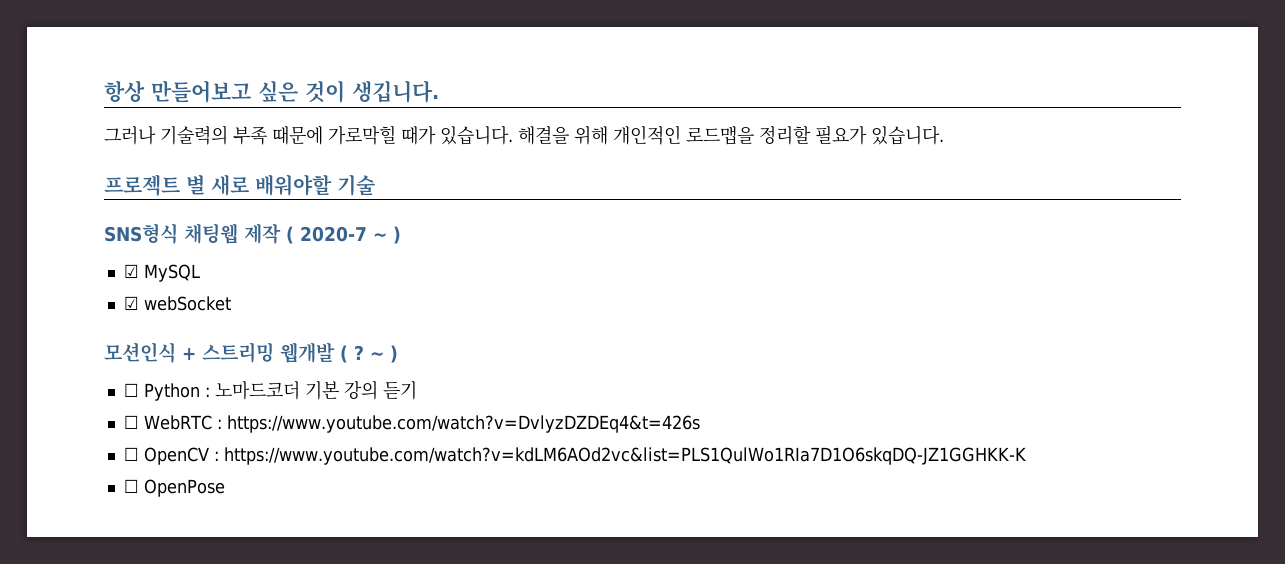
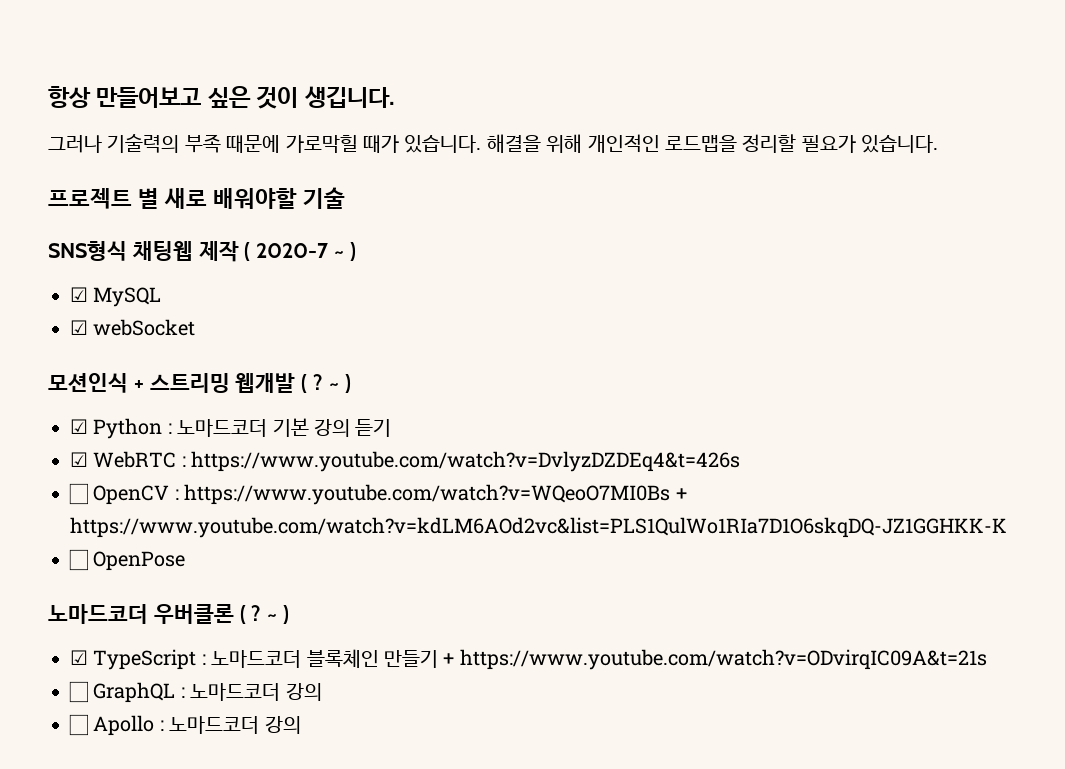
- ☐ Python : 노마드코더 기본 강의 듣기
+ ☑ Python : 노마드코더 기본 강의 듣기
- ☐ WebRTC : https://www.youtube.com/watch?v=DvlyzDZDEq4&t=426s
+ ☑ WebRTC : https://www.youtube.com/watch?v=DvlyzDZDEq4&t=426s
- ☐ OpenCV : https://www.youtube.com/watch?v=kdLM6AOd2vc&list=PLS1QulWo1RIa7D1O6skqDQ-JZ1GGHKK-K
+ ☐ OpenCV : https://www.youtube.com/watch?v=WQeoO7MI0Bs + https://www.youtube.com/watch?v=kdLM6AOd2vc&list=PLS1QulWo1RIa7D1O6skqDQ-JZ1GGHKK-K
+ 노마드코더 우버클론 ( ? ~ )
+ ☑ TypeScript : 노마드코더 블록체인 만들기 + https://www.youtube.com/watch?v=ODvirqIC09A&t=21s
+ ☐ GraphQL : 노마드코더 강의
+ ☐ Apollo : 노마드코더 강의

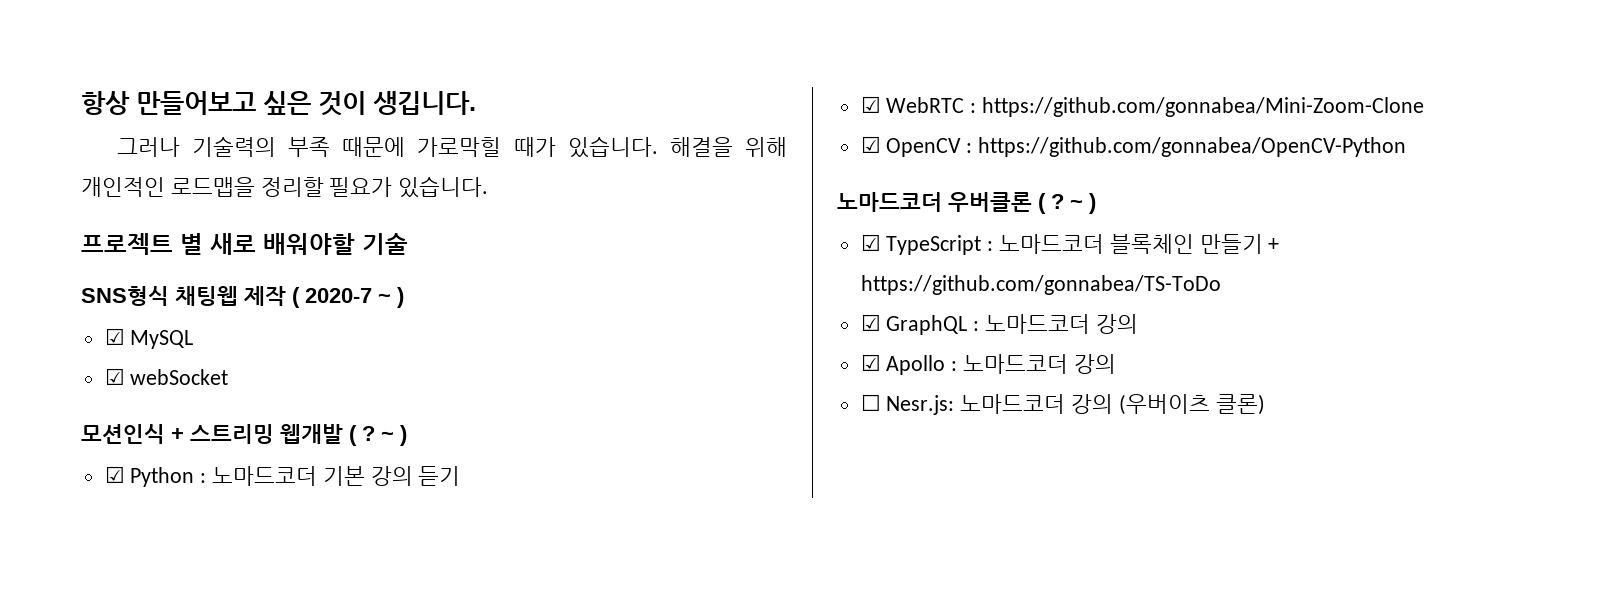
- ☑ WebRTC : https://www.youtube.com/watch?v=DvlyzDZDEq4&t=426s
- ☐ OpenCV : https://www.youtube.com/watch?v=WQeoO7MI0Bs + https://www.youtube.com/watch?v=kdLM6AOd2vc&list=PLS1QulWo1RIa7D1O6skqDQ-JZ1GGHKK-K
- ☐ OpenPose
+ ☑ WebRTC : https://github.com/gonnabea/Mini-Zoom-Clone
+ ☑ OpenCV : https://github.com/gonnabea/OpenCV-Python
- ☑ TypeScript : 노마드코더 블록체인 만들기 + https://www.youtube.com/watch?v=ODvirqIC09A&t=21s
- ☐ GraphQL : 노마드코더 강의
+ ☑ TypeScript : 노마드코더 블록체인 만들기 + https://github.com/gonnabea/TS-ToDo
+ ☑ GraphQL : 노마드코더 강의
- ☐ Apollo : 노마드코더 강의
+ ☑ Apollo : 노마드코더 강의
+ ☐ Nesr.js: 노마드코더 강의 (우버이츠 클론)

